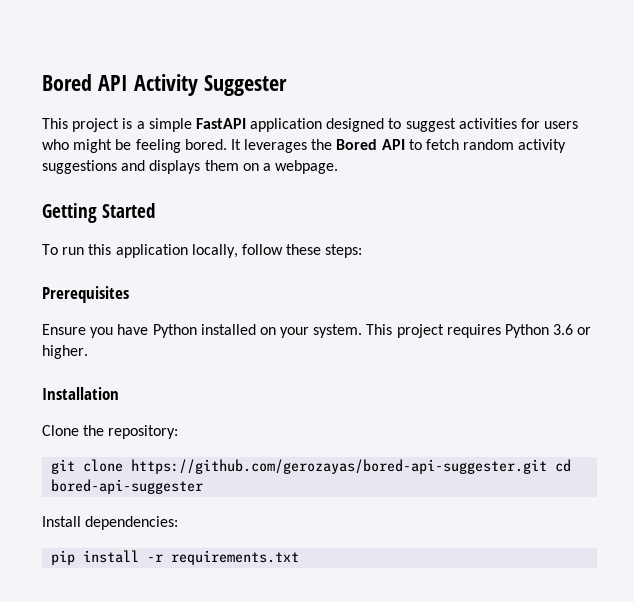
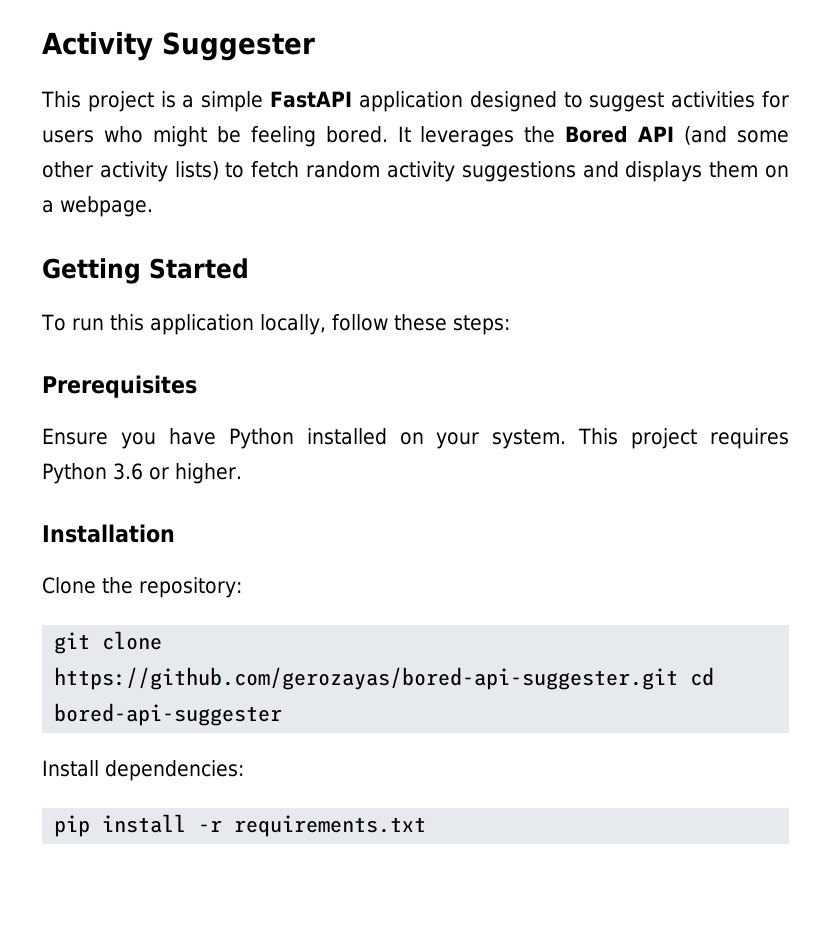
- Bored API Activity Suggester
+ Activity Suggester
- It leverages the Bored API to fetch random activity suggestions and displays them on a webpage.
+ It leverages the Bored API (and some other activity lists) to fetch random activity suggestions and displays them on a webpage.

